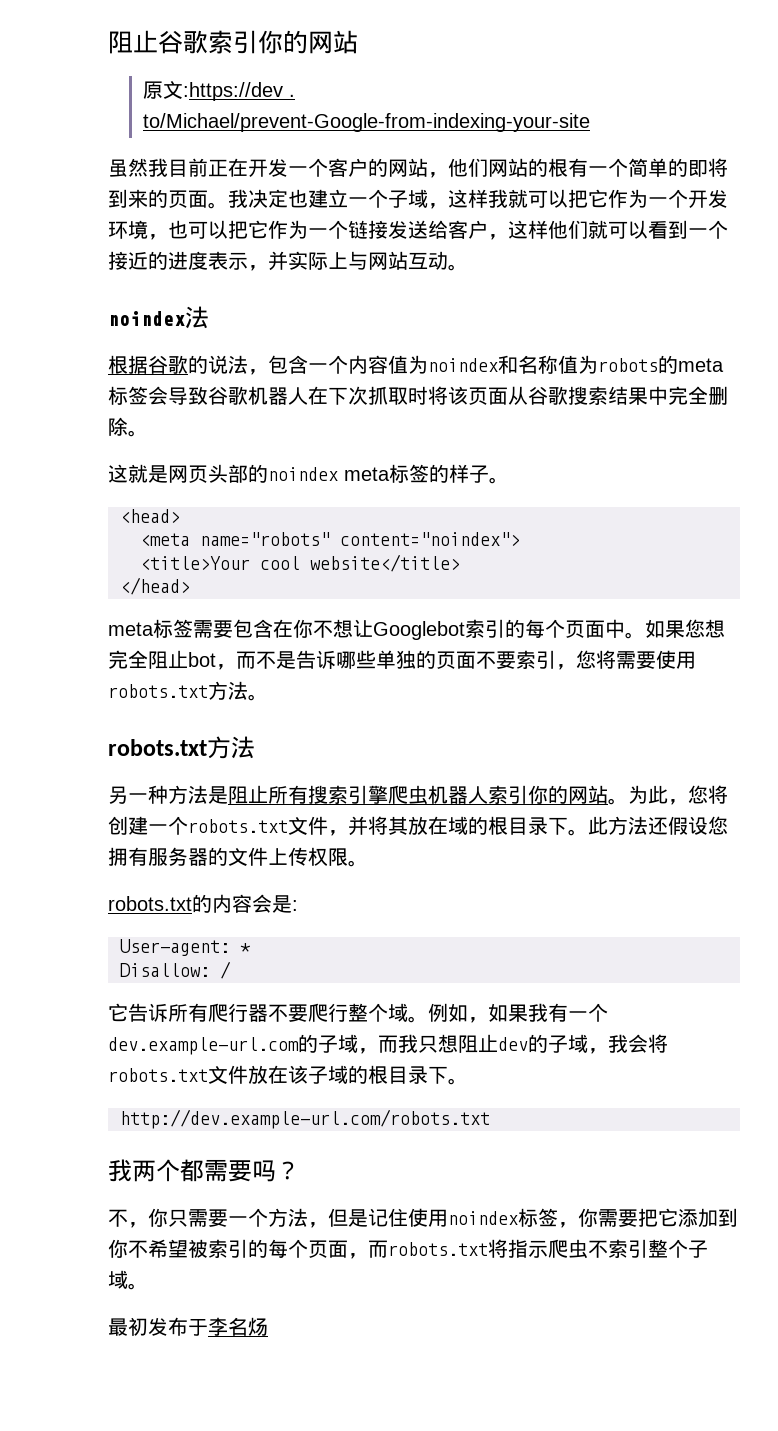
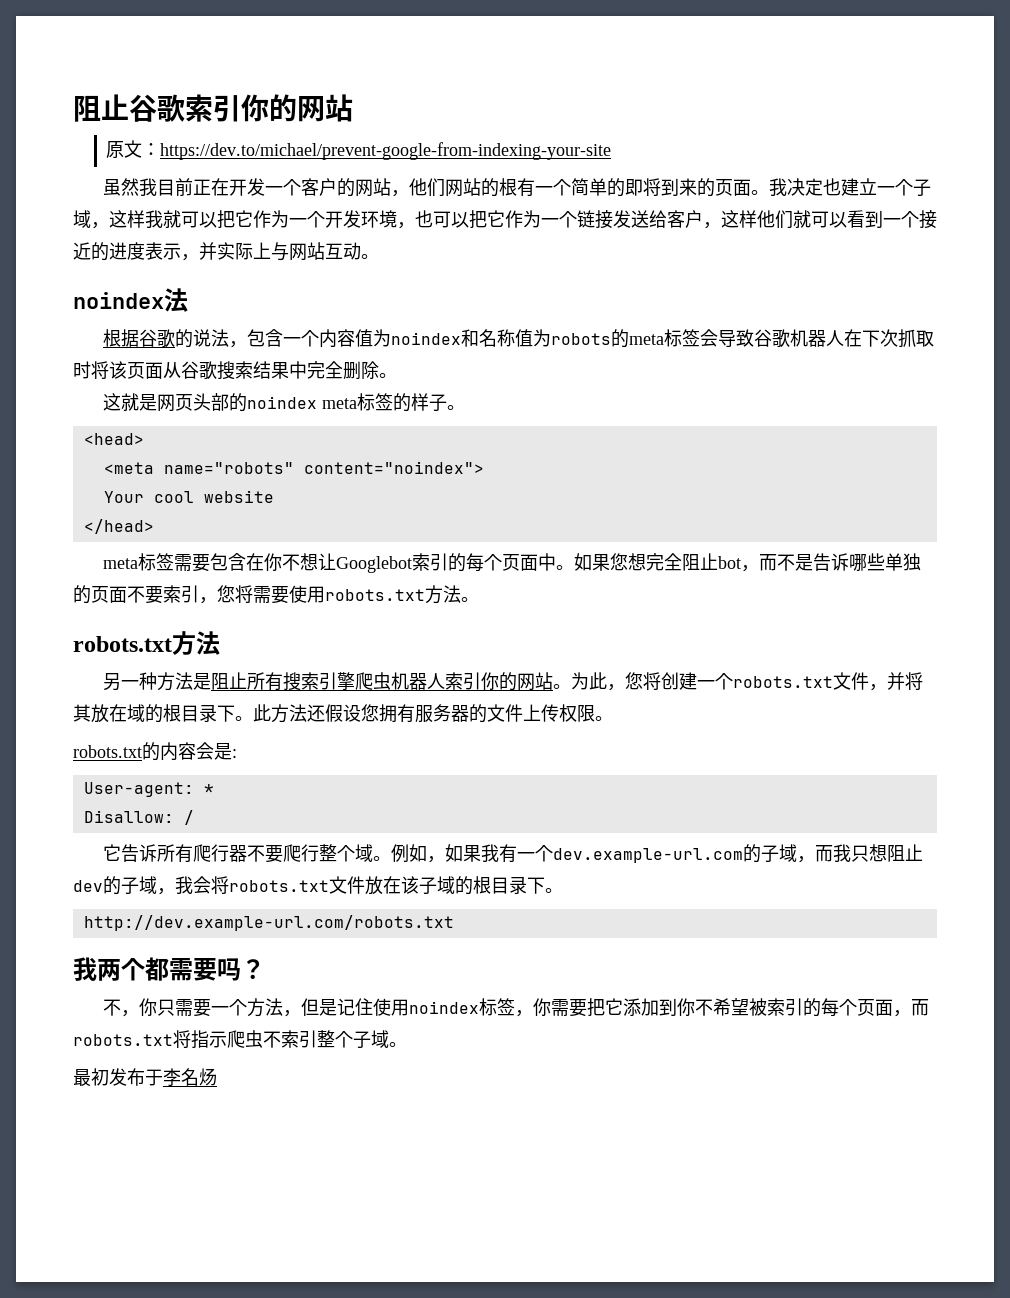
- 原文:https://dev . to/Michael/prevent-Google-from-indexing-your-site
+ 原文：https://dev.to/michael/prevent-google-from-indexing-your-site
- <title>Your cool website</title>
+ Your cool website

